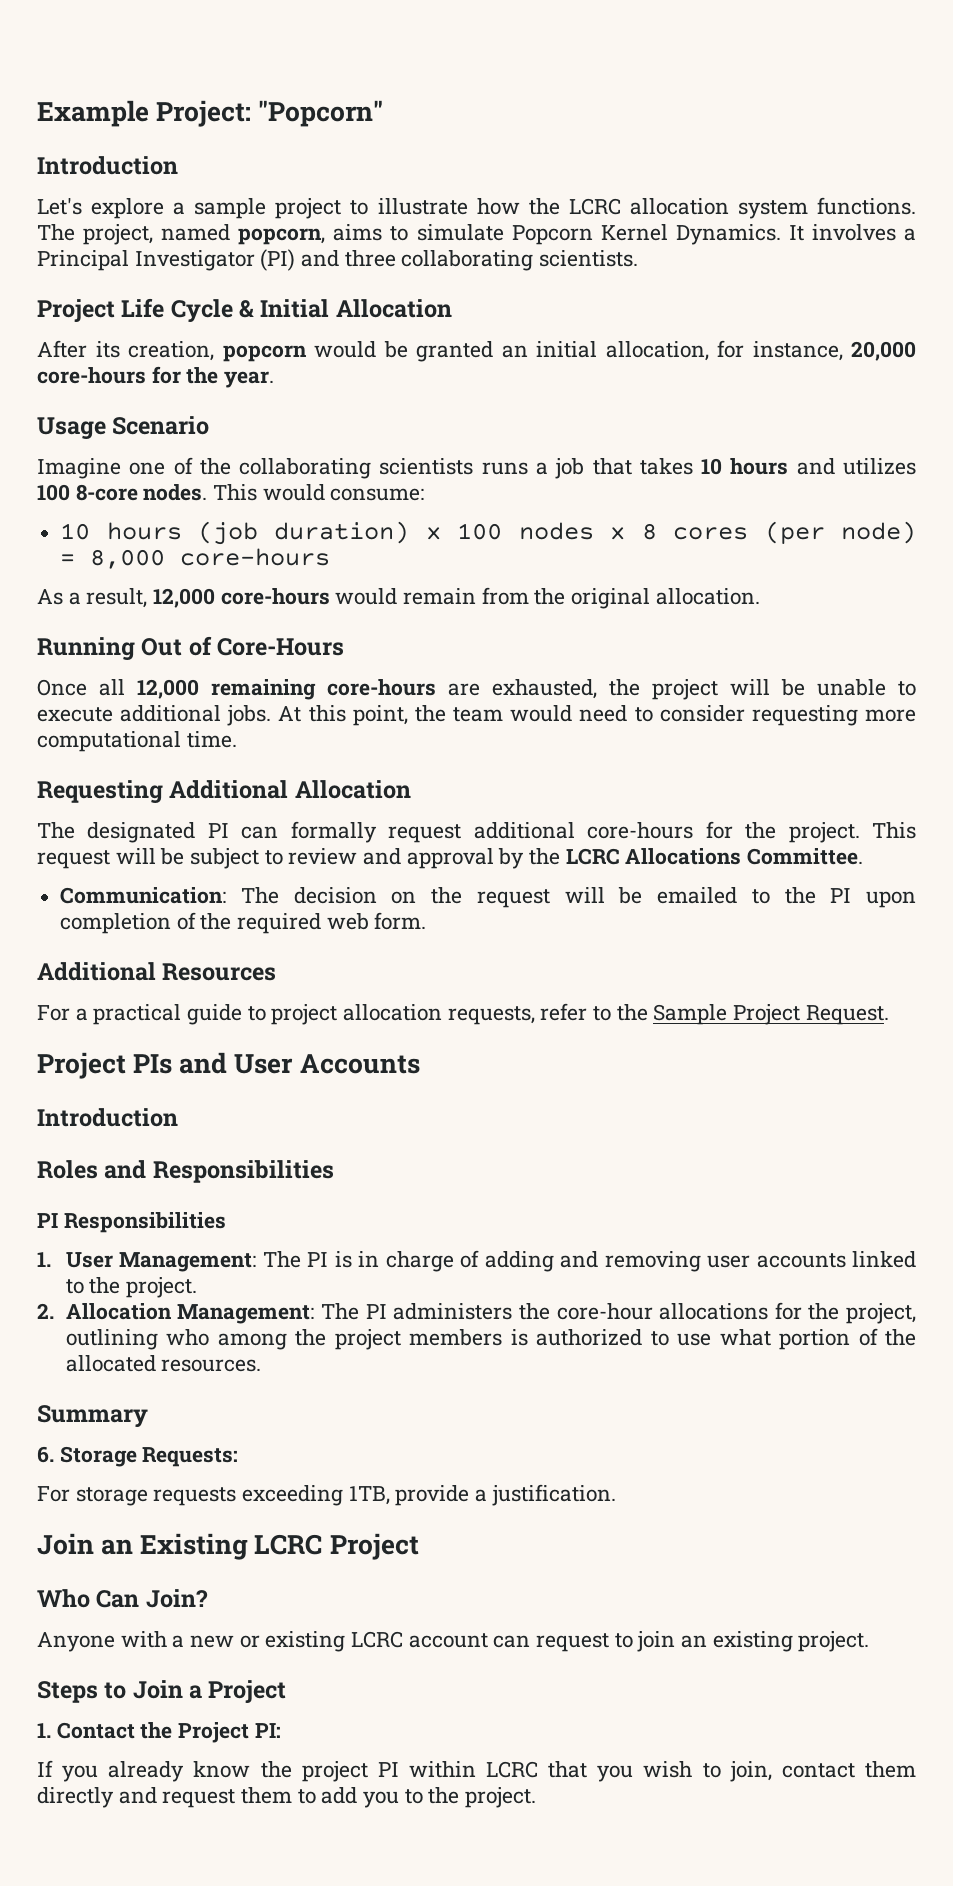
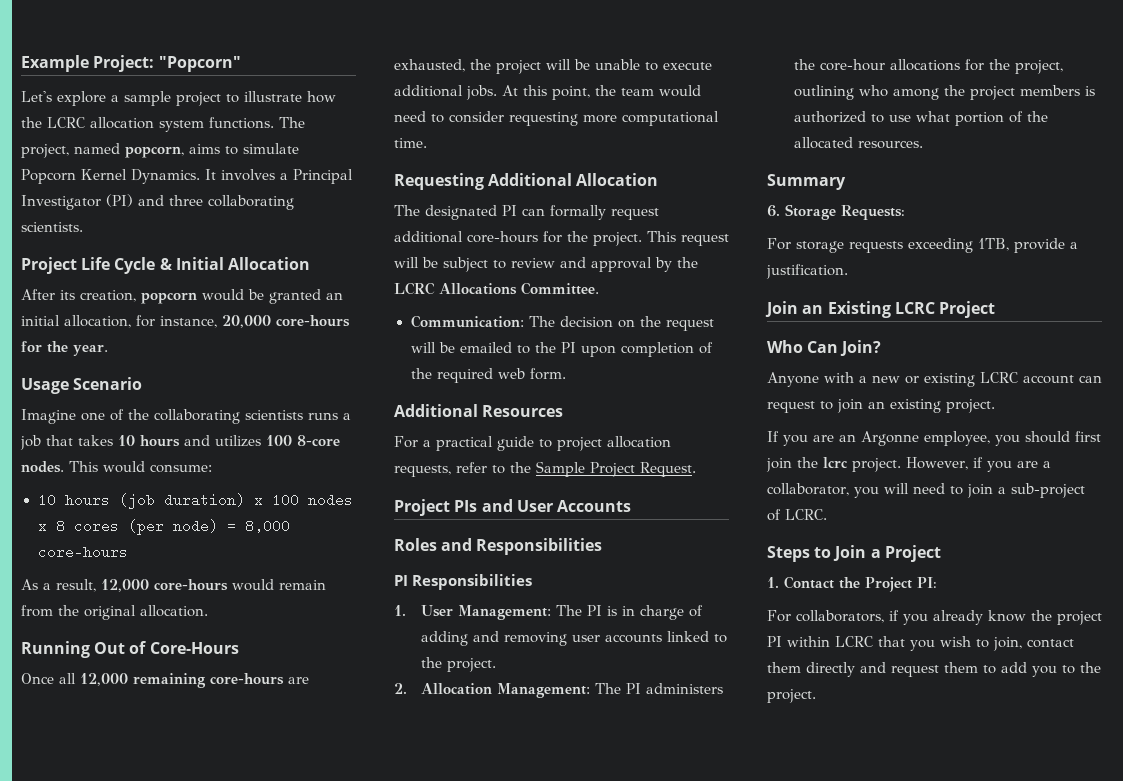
  Example Project: "Popcorn"
- Introduction
  Project PIs and User Accounts
- Introduction
+ If you are an Argonne employee, you should first join the lcrc project. However, if you are a collaborator, you will need to join a sub-project of LCRC.
- If you already know the project PI within LCRC that you wish to join, contact them directly and request them to add you to the project.
+ For collaborators, if you already know the project PI within LCRC that you wish to join, contact them directly and request them to add you to the project.

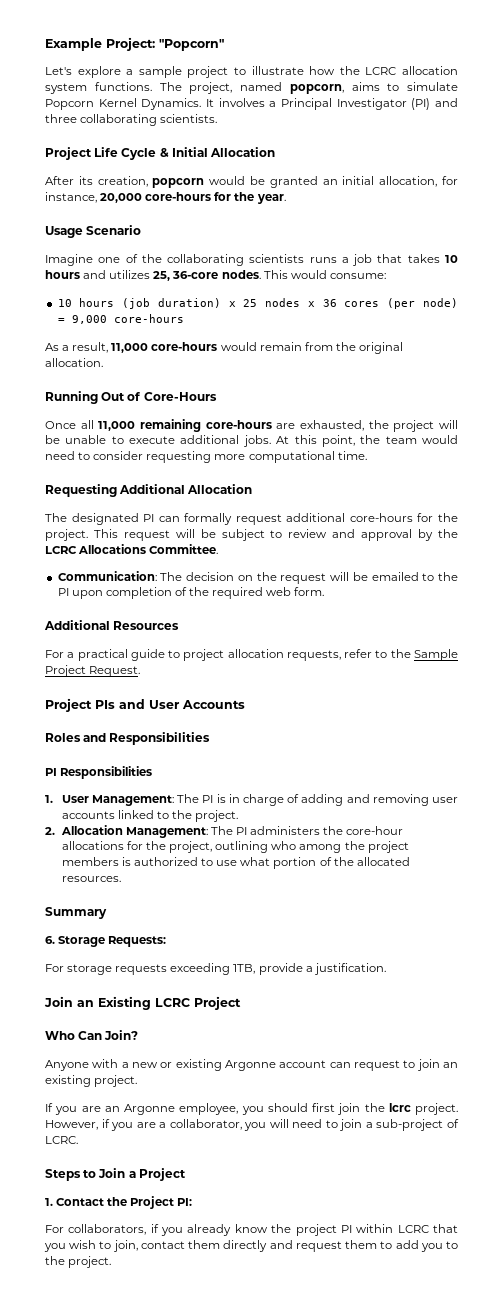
- Imagine one of the collaborating scientists runs a job that takes 10 hours and utilizes 100 8-core nodes.
+ Imagine one of the collaborating scientists runs a job that takes 10 hours and utilizes 25, 36-core nodes.
- 10 hours (job duration) x 100 nodes x 8 cores (per node) = 8,000 core-hours
+ 10 hours (job duration) x 25 nodes x 36 cores (per node) = 9,000 core-hours
- As a result, 12,000 core-hours would remain from the original allocation.
+ As a result, 11,000 core-hours would remain from the original allocation.
- Once all 12,000 remaining core-hours are exhausted, the project will be unable to execute additional jobs.
+ Once all 11,000 remaining core-hours are exhausted, the project will be unable to execute additional jobs.
- Anyone with a new or existing LCRC account can request to join an existing project.
+ Anyone with a new or existing Argonne account can request to join an existing project.

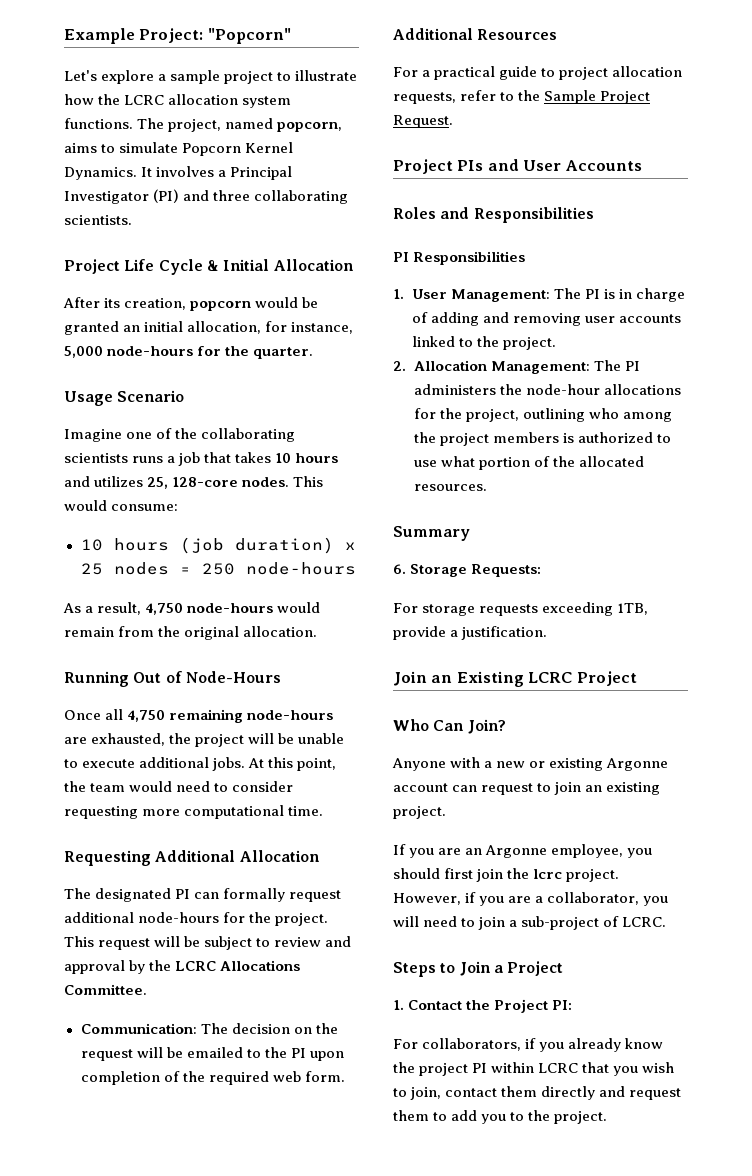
- After its creation, popcorn would be granted an initial allocation, for instance, 20,000 core-hours for the year.
+ After its creation, popcorn would be granted an initial allocation, for instance, 5,000 node-hours for the quarter.
- Imagine one of the collaborating scientists runs a job that takes 10 hours and utilizes 25, 36-core nodes.
+ Imagine one of the collaborating scientists runs a job that takes 10 hours and utilizes 25, 128-core nodes.
- 10 hours (job duration) x 25 nodes x 36 cores (per node) = 9,000 core-hours
+ 10 hours (job duration) x 25 nodes = 250 node-hours
- As a result, 11,000 core-hours would remain from the original allocation.
+ As a result, 4,750 node-hours would remain from the original allocation.
- Running Out of Core-Hours
+ Running Out of Node-Hours
- Once all 11,000 remaining core-hours are exhausted, the project will be unable to execute additional jobs.
+ Once all 4,750 remaining node-hours are exhausted, the project will be unable to execute additional jobs.
- The designated PI can formally request additional core-hours for the project.
+ The designated PI can formally request additional node-hours for the project.
- 2. Allocation Management: The PI administers the core-hour allocations for the project, outlining who among the project members is authorized to use what portion of the allocated resources.
+ 2. Allocation Management: The PI administers the node-hour allocations for the project, outlining who among the project members is authorized to use what portion of the allocated resources.

